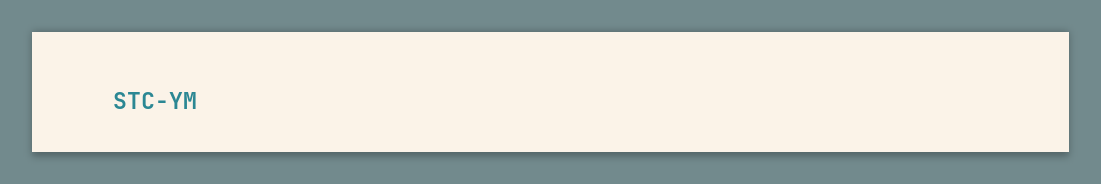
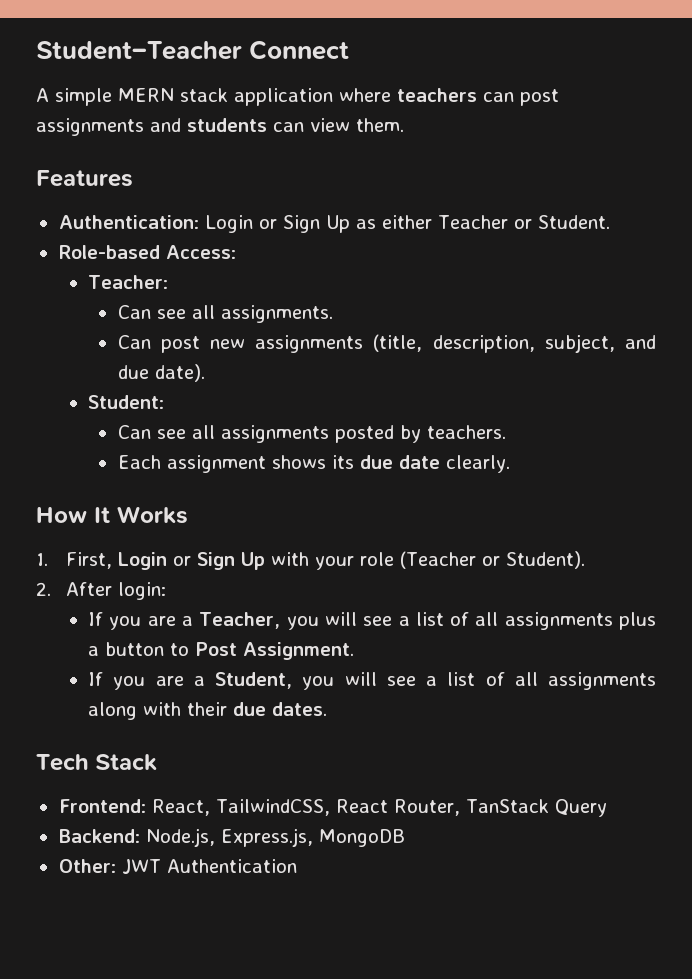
- STC-YM
+ Student–Teacher Connect
+ A simple MERN stack application where teachers can post assignments and students can view them.
+ Features
+ Authentication: Login or Sign Up as either Teacher or Student.
+ Role-based Access:
+ Teacher:
+ Can see all assignments.
+ Can post new assignments (title, description, subject, and due date).
+ Student:
+ Can see all assignments posted by teachers.
+ Each assignment shows its due date clearly.
+ How It Works
+ 1. First, Login or Sign Up with your role (Teacher or Student).
+ 2. After login:
+ If you are a Teacher, you will see a list of all assignments plus a button to Post Assignment.
+ If you are a Student, you will see a list of all assignments along with their due dates.
+ Tech Stack
+ Frontend: React, TailwindCSS, React Router, TanStack Query
+ Backend: Node.js, Express.js, MongoDB
+ Other: JWT Authentication

